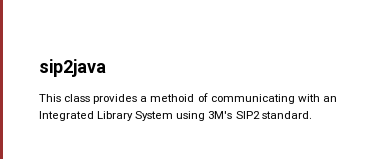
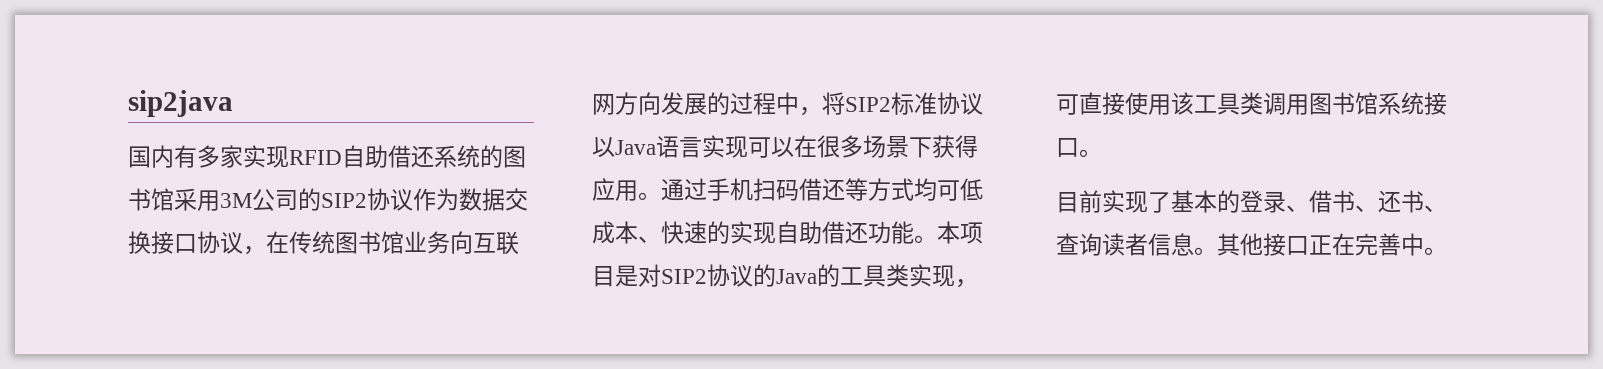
- This class provides a methoid of communicating with an Integrated Library System using 3M's SIP2 standard.
+ 国内有多家实现RFID自助借还系统的图书馆采用3M公司的SIP2协议作为数据交换接口协议，在传统图书馆业务向互联网方向发展的过程中，将SIP2标准协议以Java语言实现可以在很多场景下获得应用。通过手机扫码借还等方式均可低成本、快速的实现自助借还功能。本项目是对SIP2协议的Java的工具类实现，可直接使用该工具类调用图书馆系统接口。
+ 目前实现了基本的登录、借书、还书、查询读者信息。其他接口正在完善中。

